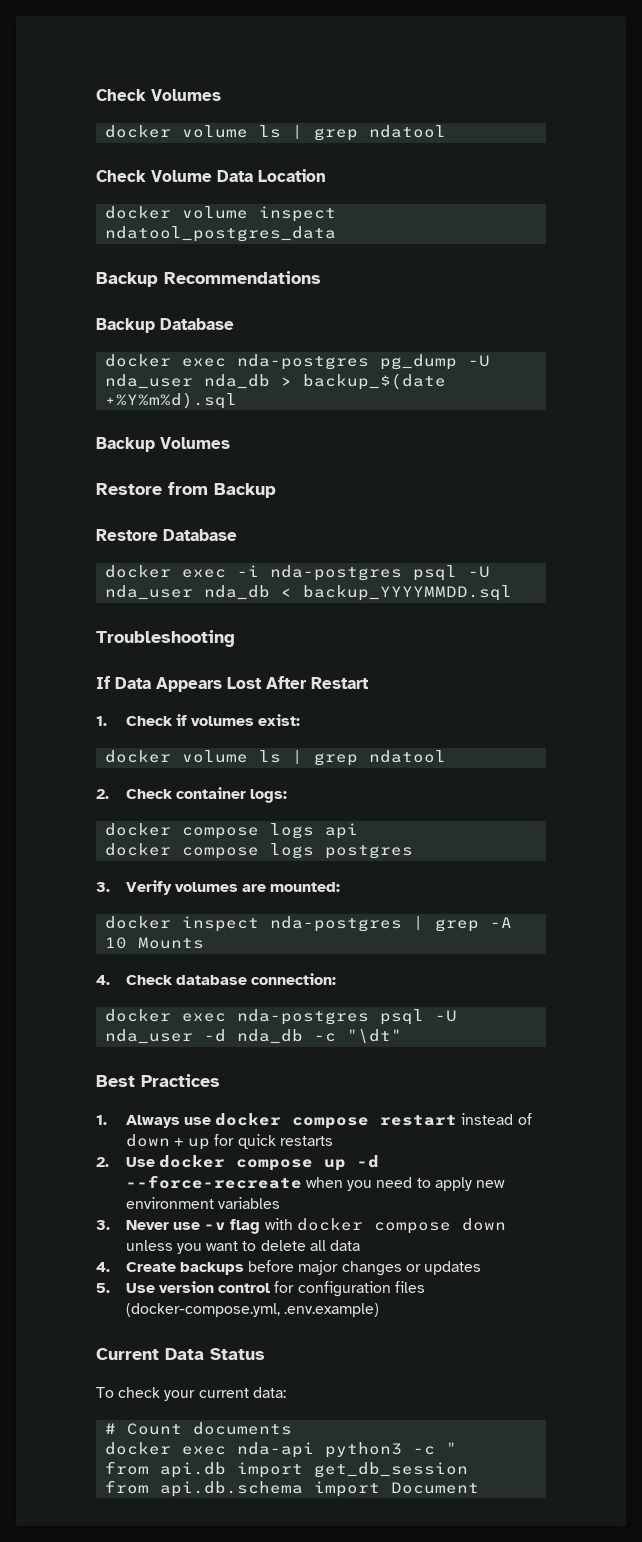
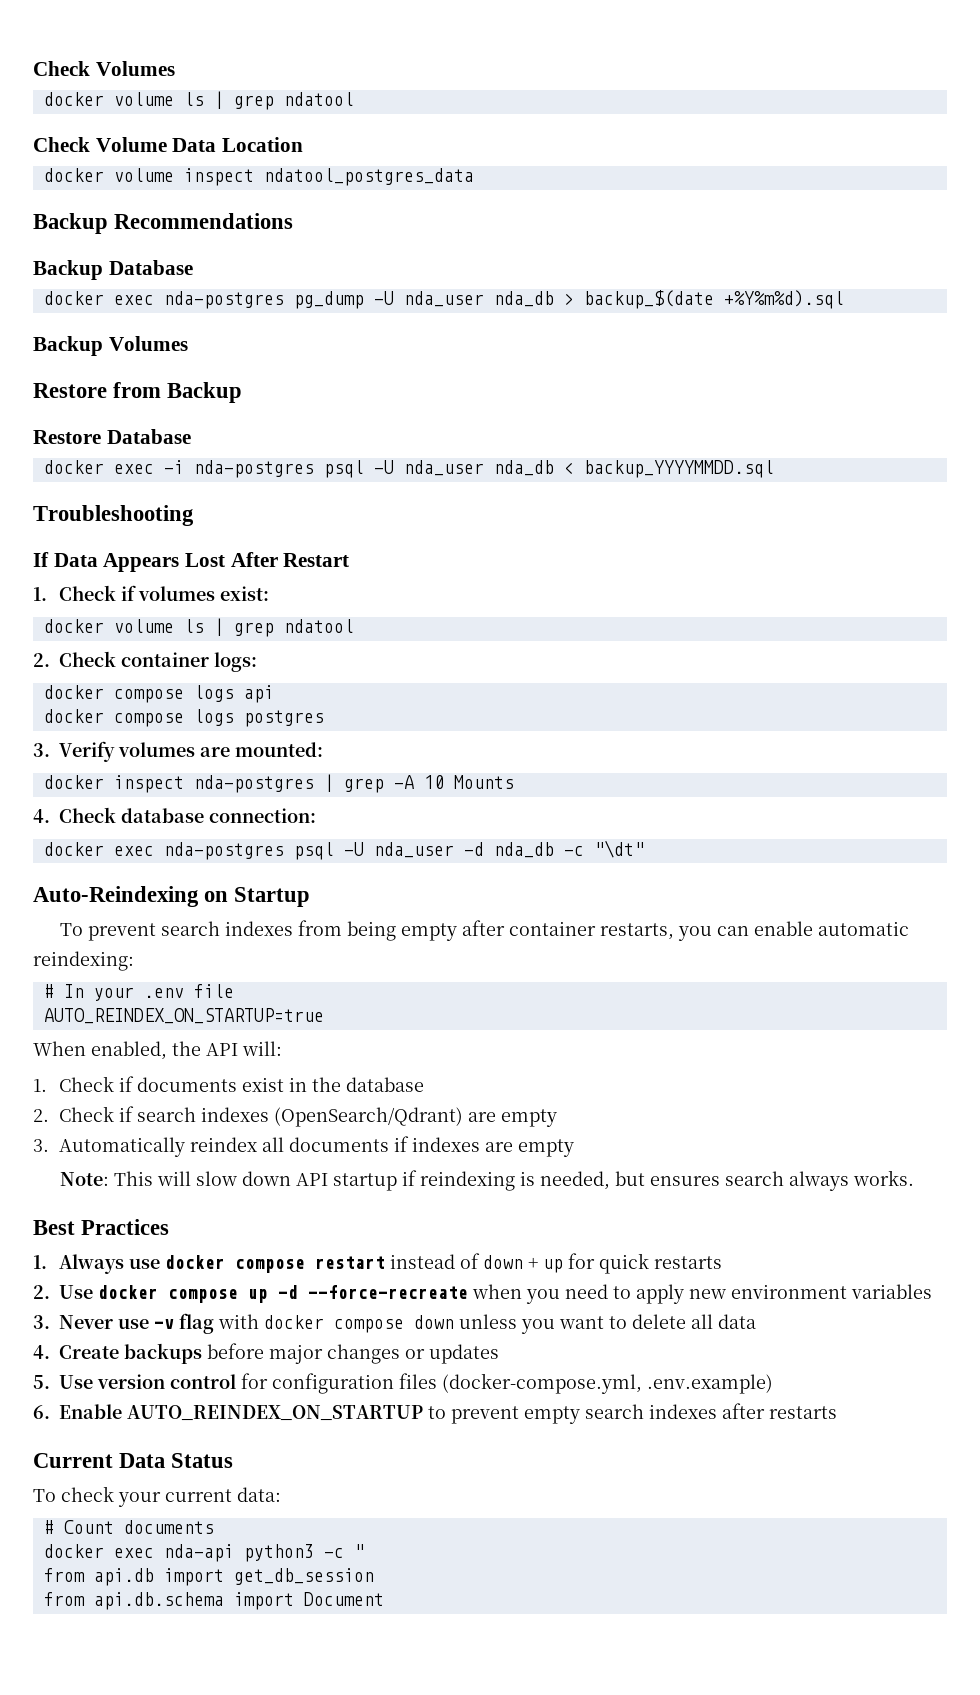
+ Auto-Reindexing on Startup
+ To prevent search indexes from being empty after container restarts, you can enable automatic reindexing:
+ # In your .env file
+ AUTO_REINDEX_ON_STARTUP=true
+ When enabled, the API will:
+ 1. Check if documents exist in the database
+ 2. Check if search indexes (OpenSearch/Qdrant) are empty
+ 3. Automatically reindex all documents if indexes are empty
+ Note: This will slow down API startup if reindexing is needed, but ensures search always works.
+ 6. Enable AUTO_REINDEX_ON_STARTUP to prevent empty search indexes after restarts

